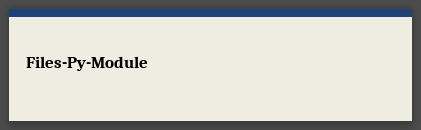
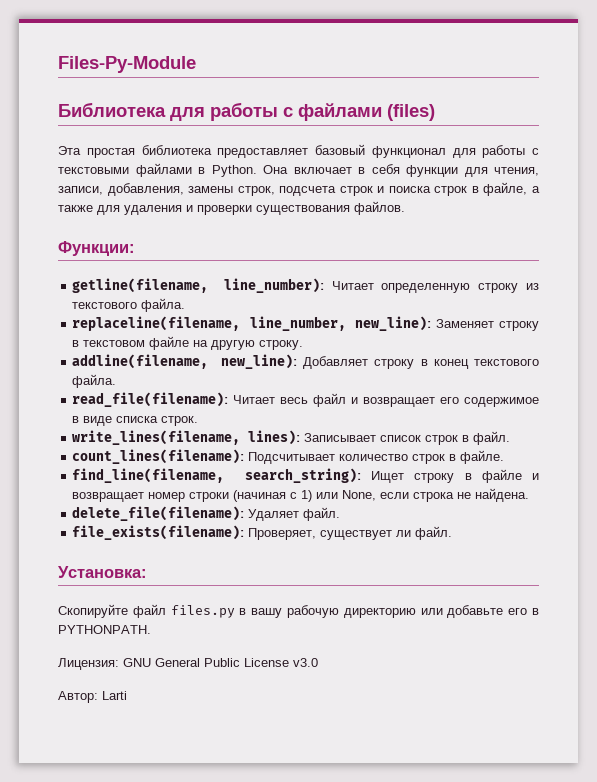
+ Библиотека для работы с файлами (files)
+ Эта простая библиотека предоставляет базовый функционал для работы с текстовыми файлами в Python. Она включает в себя функции для чтения, записи, добавления, замены строк, подсчета строк и поиска строк в файле, а также для удаления и проверки существования файлов.
+ Функции:
+ getline(filename, line_number): Читает определенную строку из текстового файла.
+ replaceline(filename, line_number, new_line): Заменяет строку в текстовом файле на другую строку.
+ addline(filename, new_line): Добавляет строку в конец текстового файла.
+ read_file(filename): Читает весь файл и возвращает его содержимое в виде списка строк.
+ write_lines(filename, lines): Записывает список строк в файл.
+ count_lines(filename): Подсчитывает количество строк в файле.
+ find_line(filename, search_string): Ищет строку в файле и возвращает номер строки (начиная с 1) или None, если строка не найдена.
+ delete_file(filename): Удаляет файл.
+ file_exists(filename): Проверяет, существует ли файл.
+ Установка:
+ Скопируйте файл files.py в вашу рабочую директорию или добавьте его в PYTHONPATH.
+ Лицензия: GNU General Public License v3.0
+ Автор: Larti

